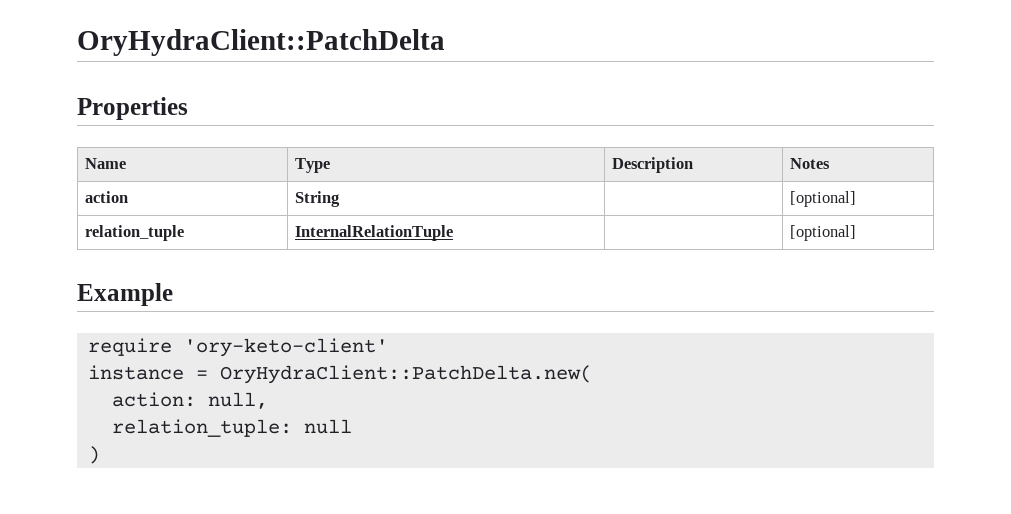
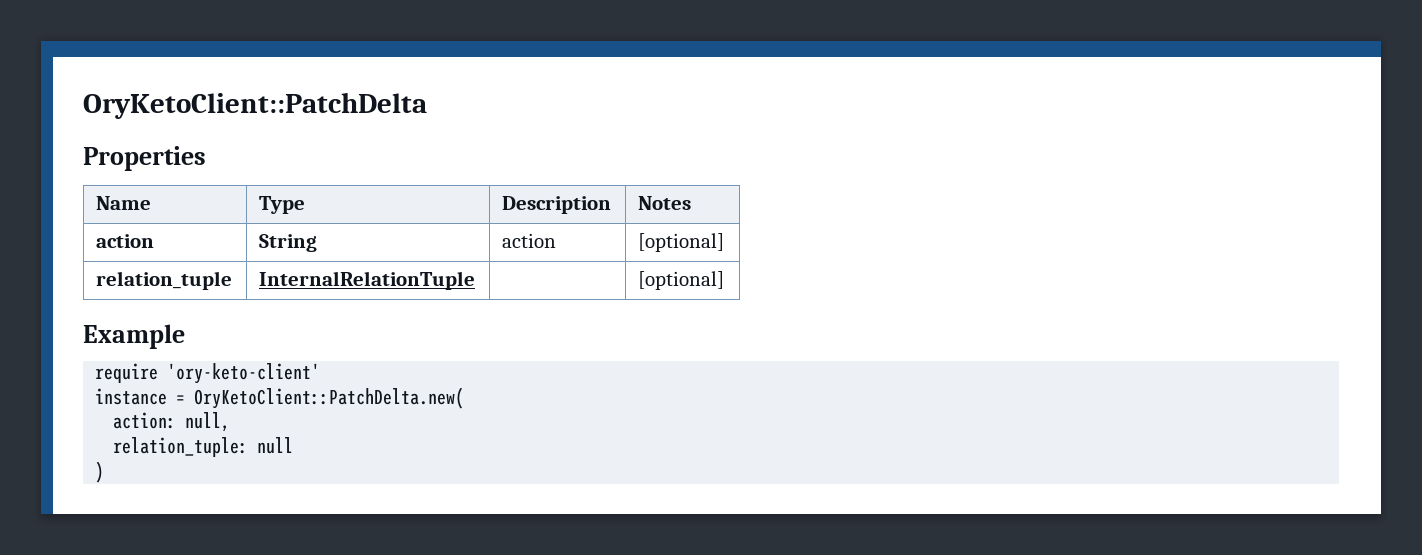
- OryHydraClient::PatchDelta
+ OryKetoClient::PatchDelta
- action | String | | [optional]
+ action | String | action | [optional]
- instance = OryHydraClient::PatchDelta.new(
+ instance = OryKetoClient::PatchDelta.new(

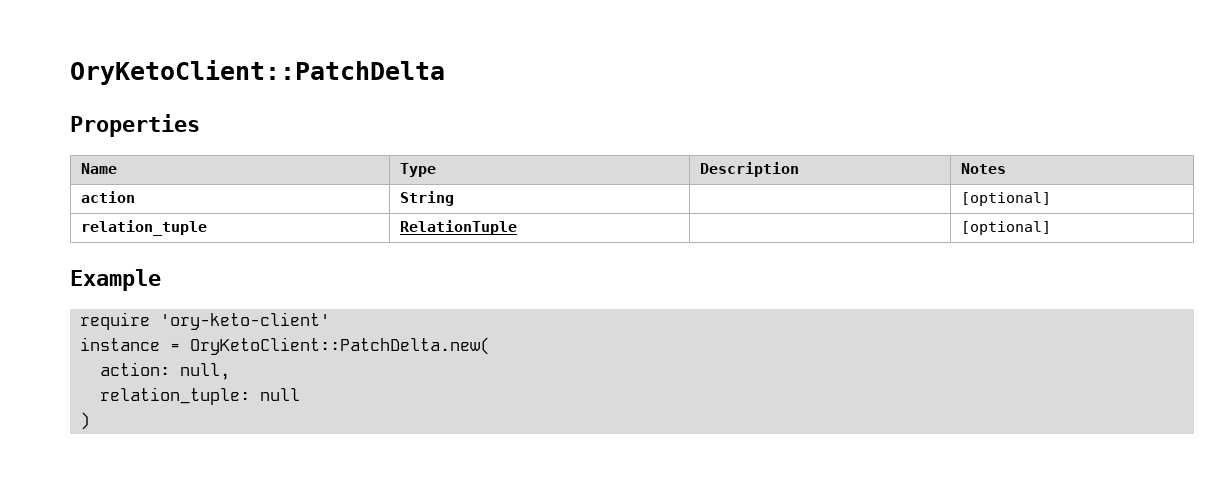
- action | String | action | [optional]
+ action | String | | [optional]
- relation_tuple | InternalRelationTuple | | [optional]
+ relation_tuple | RelationTuple | | [optional]

